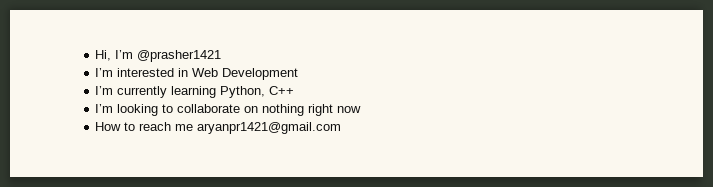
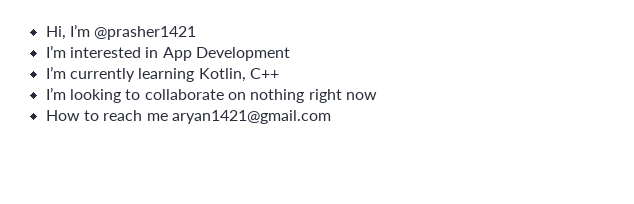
- I’m interested in Web Development
+ I’m interested in App Development
- I’m currently learning Python, C++
+ I’m currently learning Kotlin, C++
- How to reach me aryanpr1421@gmail.com
+ How to reach me aryan1421@gmail.com

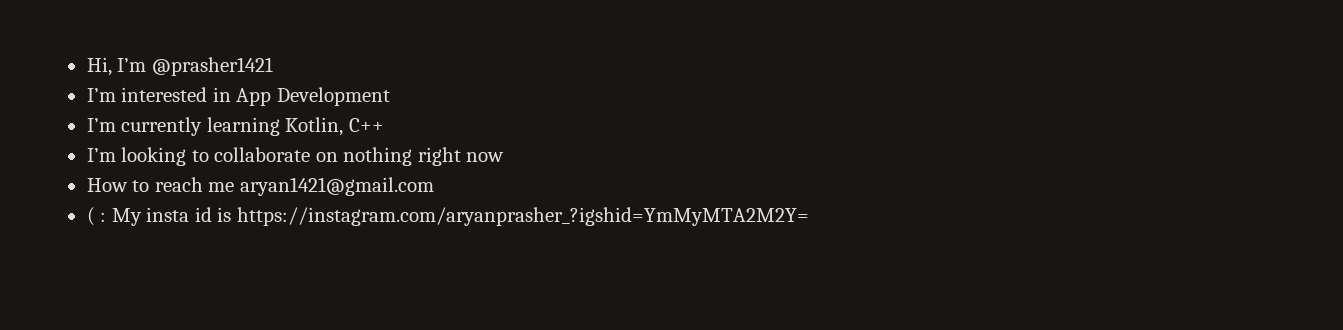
+ ( : My insta id is https://instagram.com/aryanprasher_?igshid=YmMyMTA2M2Y=

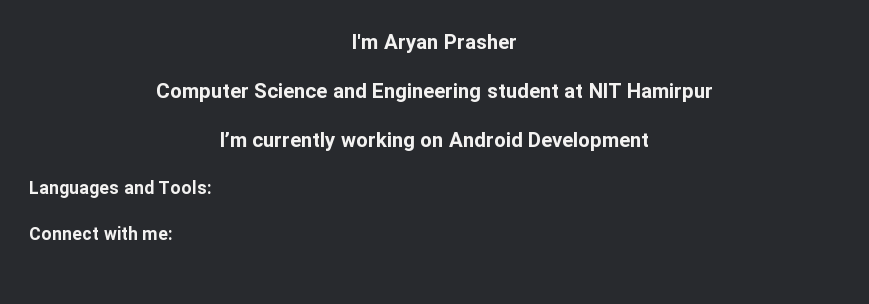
- Hi, I’m @prasher1421
- I’m interested in App Development
- I’m currently learning Kotlin, C++
- I’m looking to collaborate on nothing right now
- How to reach me aryan1421@gmail.com
- ( : My insta id is https://instagram.com/aryanprasher_?igshid=YmMyMTA2M2Y=
+ I'm Aryan Prasher
+ Computer Science and Engineering student at NIT Hamirpur
+ I’m currently working on Android Development
+ Languages and Tools:
+ Connect with me:

